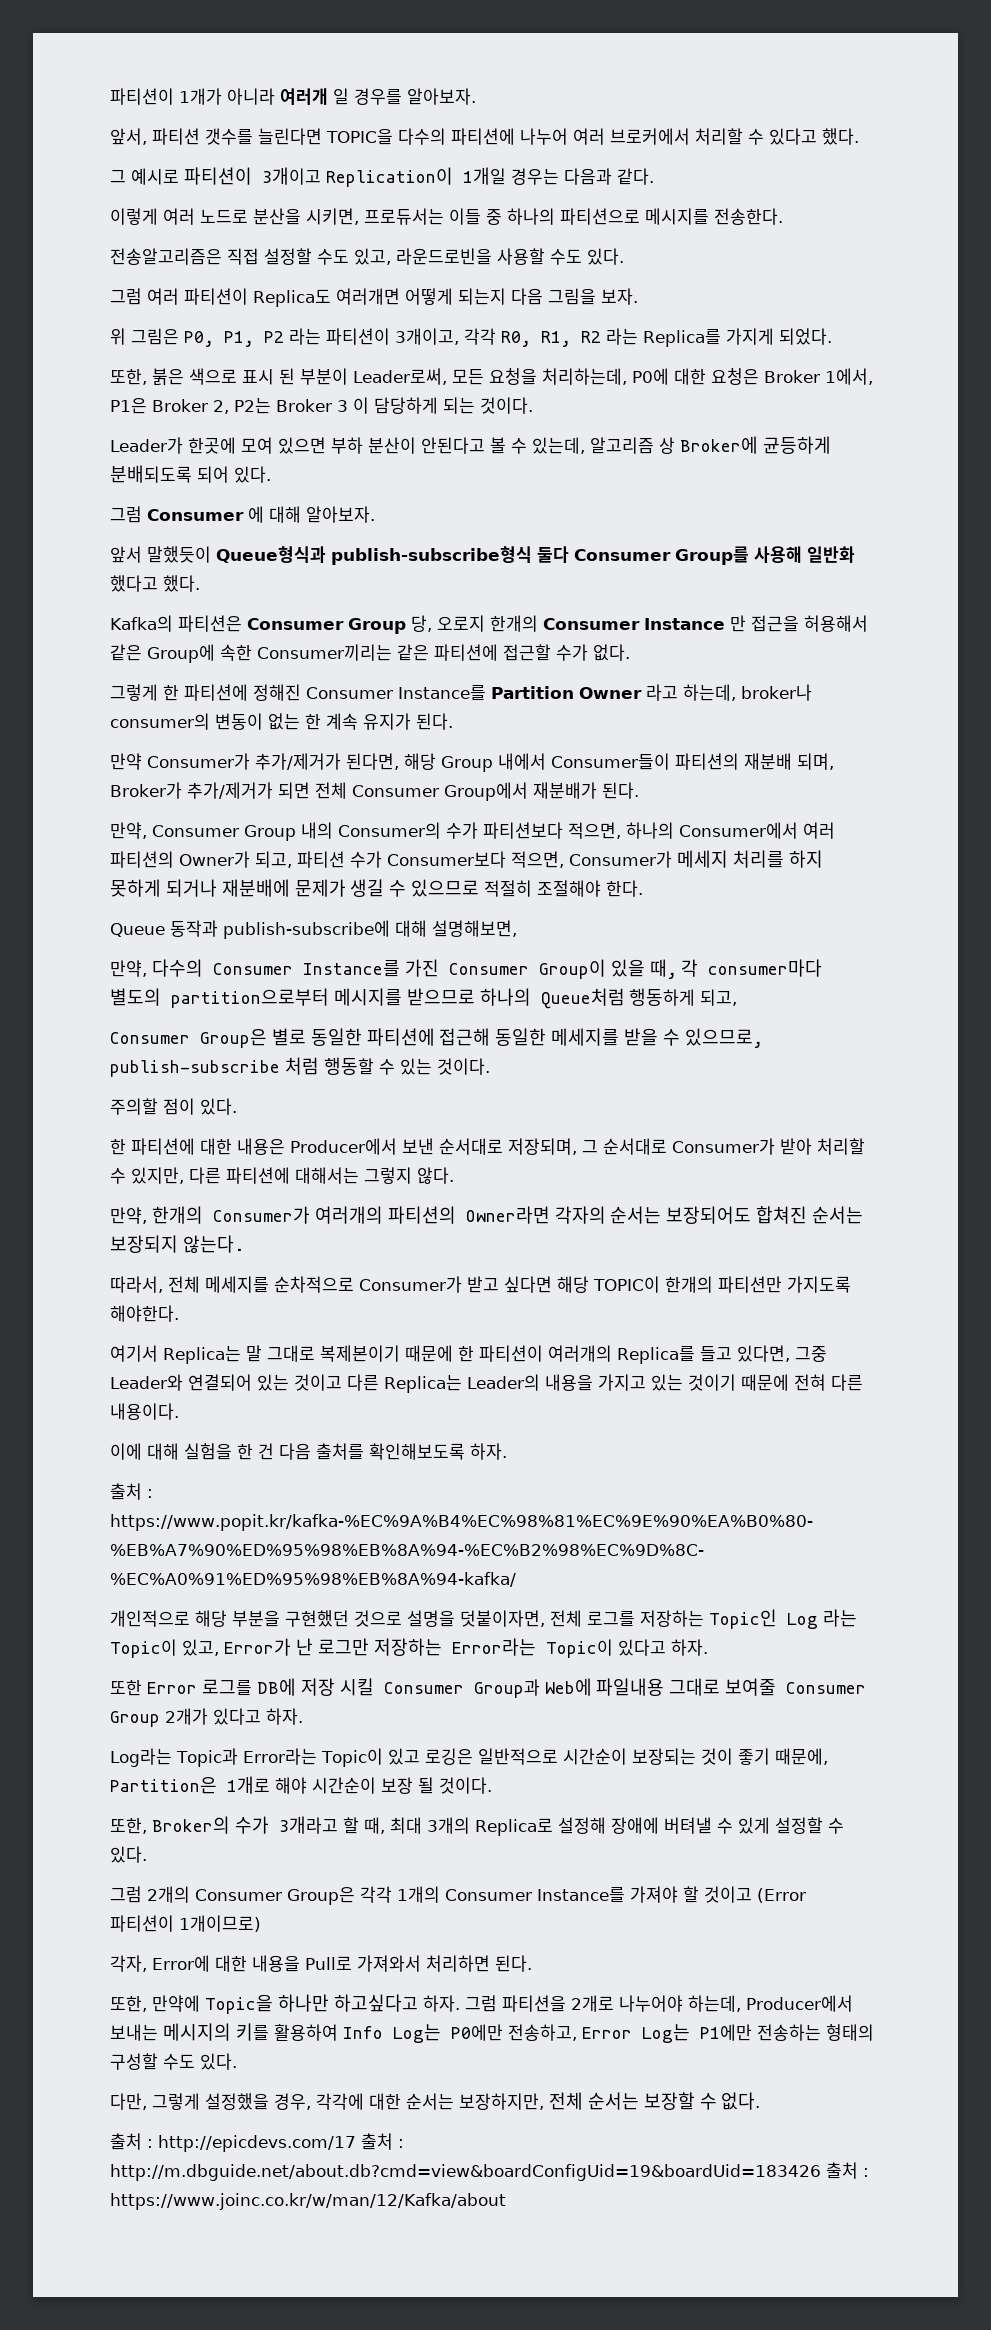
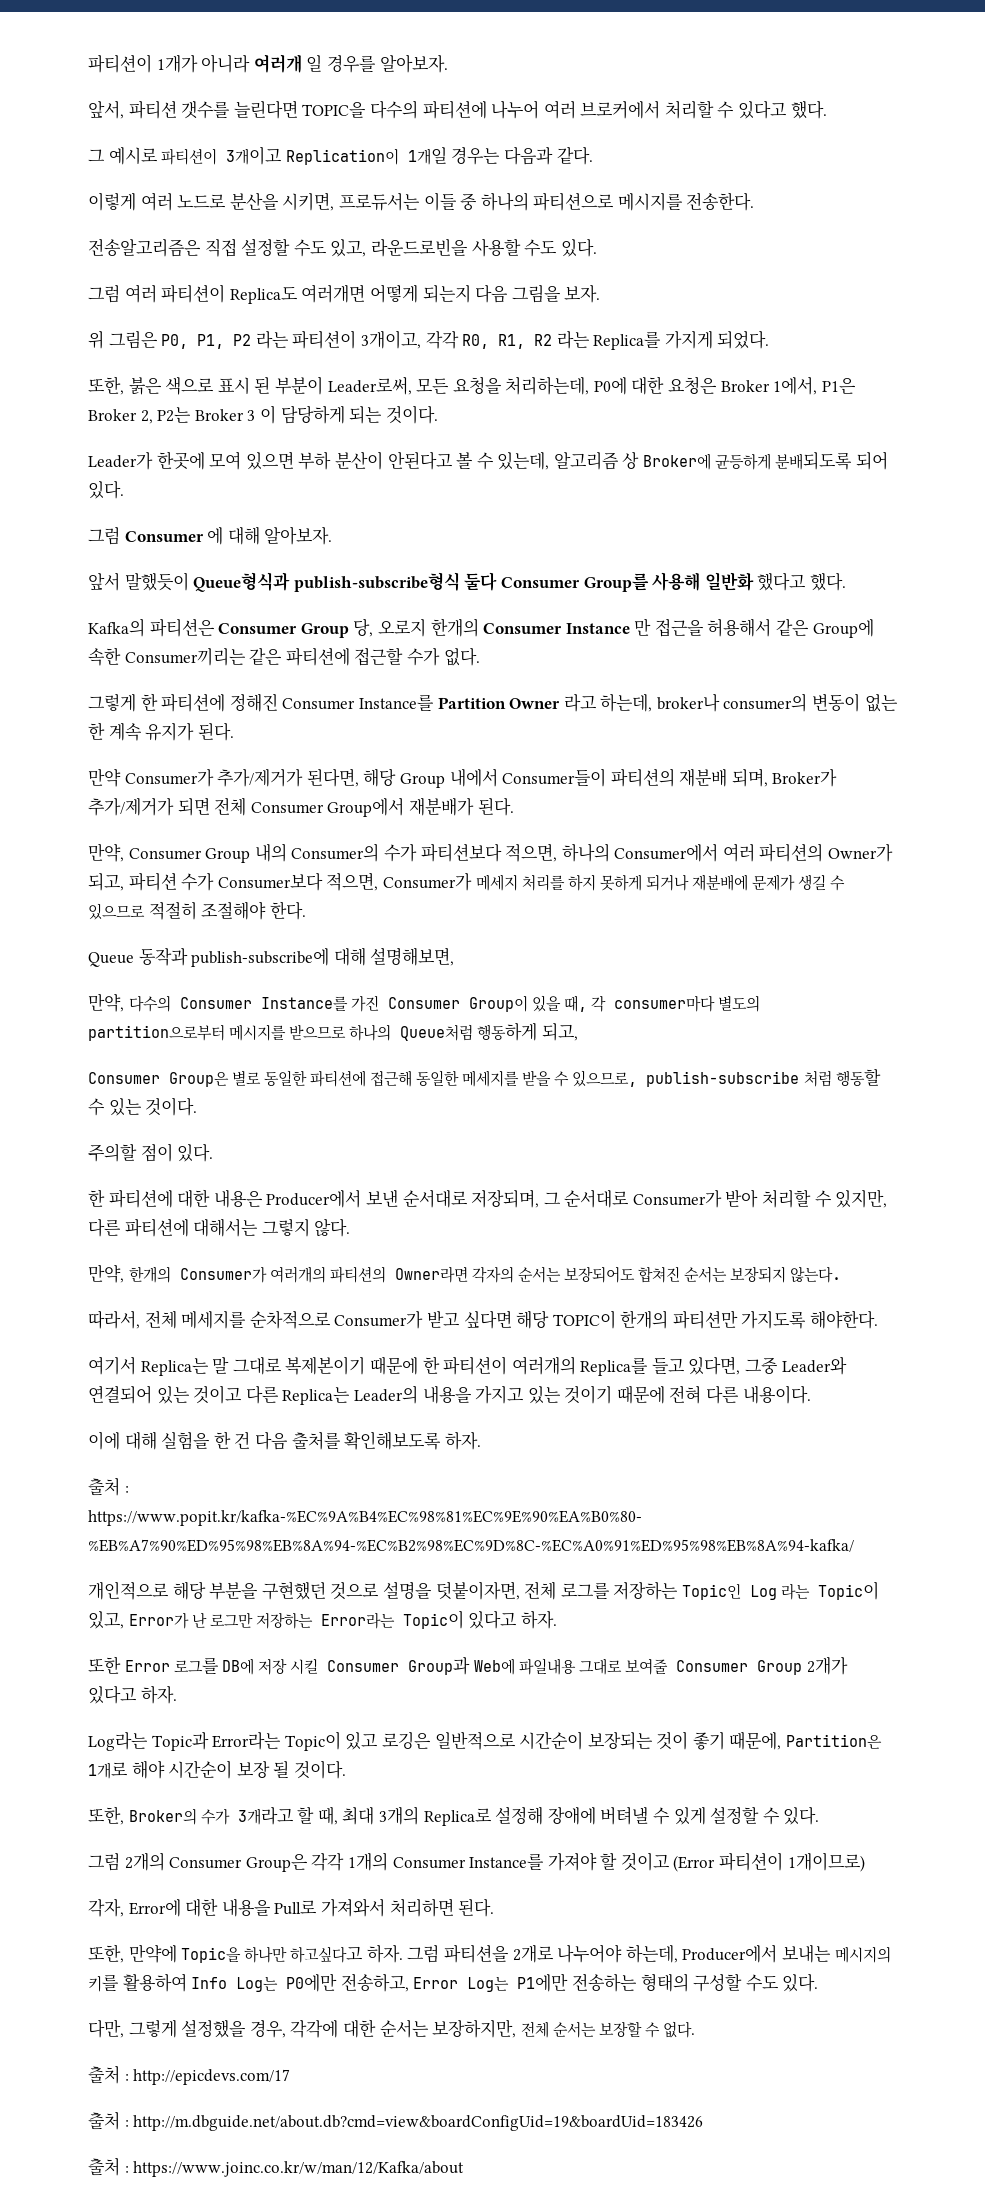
- 출처 : http://epicdevs.com/17 출처 : http://m.dbguide.net/about.db?cmd=view&boardConfigUid=19&boardUid=183426 출처 : https://www.joinc.co.kr/w/man/12/Kafka/about
+ 출처 : http://epicdevs.com/17
+ 출처 : http://m.dbguide.net/about.db?cmd=view&boardConfigUid=19&boardUid=183426
+ 출처 : https://www.joinc.co.kr/w/man/12/Kafka/about

